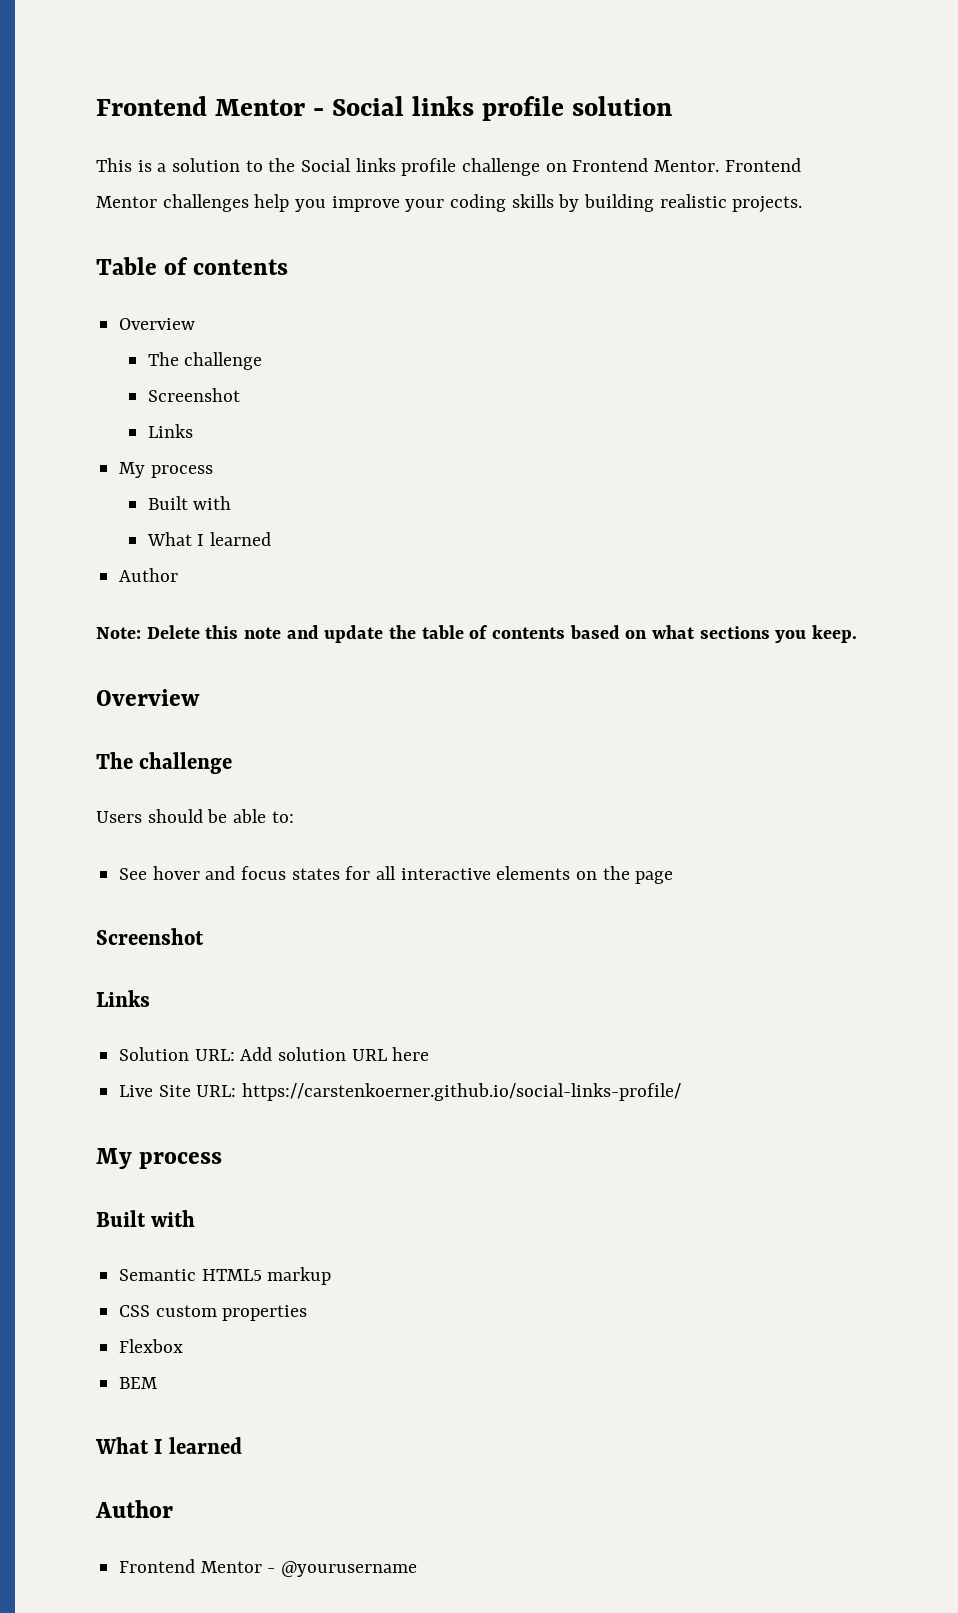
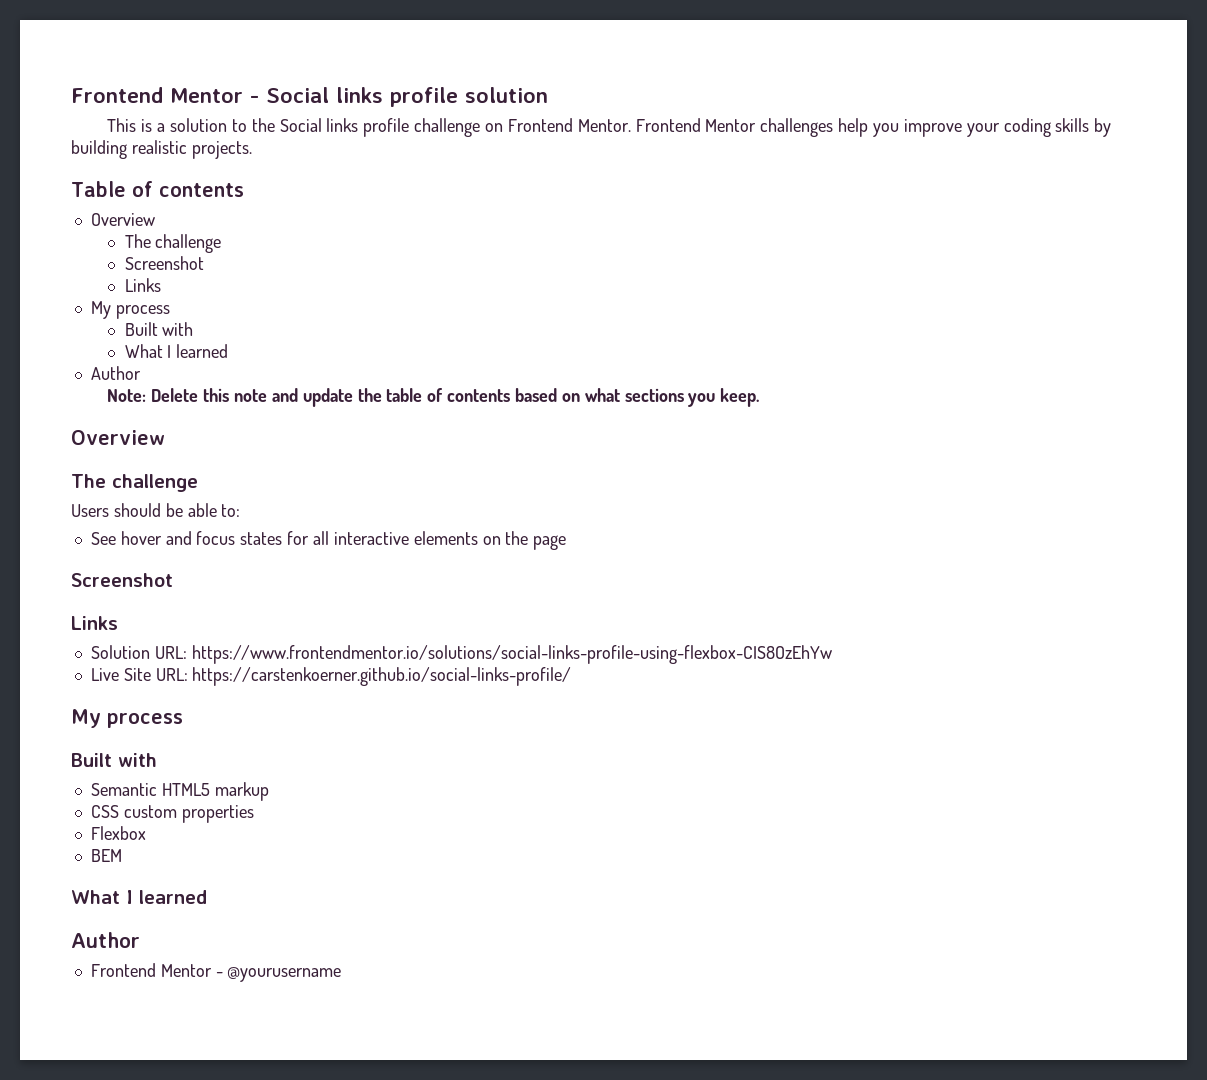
- Solution URL: Add solution URL here
+ Solution URL: https://www.frontendmentor.io/solutions/social-links-profile-using-flexbox-CIS8OzEhYw

